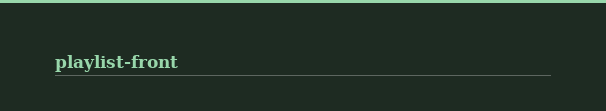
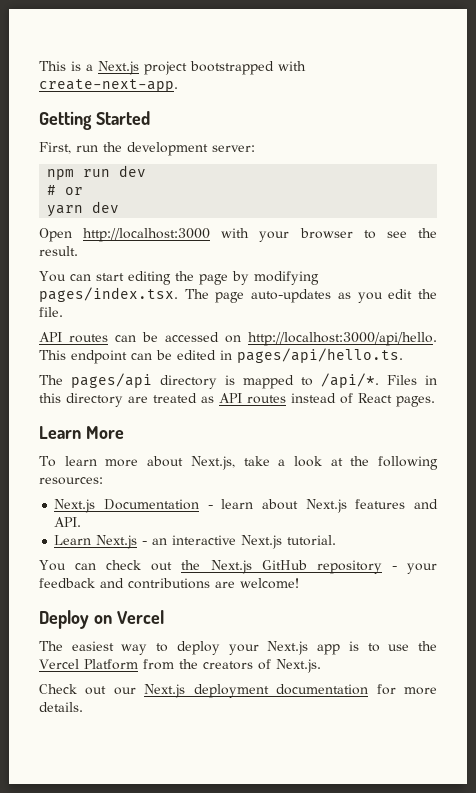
- playlist-front
+ This is a Next.js project bootstrapped with create-next-app.
+ Getting Started
+ First, run the development server:
+ npm run dev
+ # or
+ yarn dev
+ Open http://localhost:3000 with your browser to see the result.
+ You can start editing the page by modifying pages/index.tsx. The page auto-updates as you edit the file.
+ API routes can be accessed on http://localhost:3000/api/hello. This endpoint can be edited in pages/api/hello.ts.
+ The pages/api directory is mapped to /api/*. Files in this directory are treated as API routes instead of React pages.
+ Learn More
+ To learn more about Next.js, take a look at the following resources:
+ Next.js Documentation - learn about Next.js features and API.
+ Learn Next.js - an interactive Next.js tutorial.
+ You can check out the Next.js GitHub repository - your feedback and contributions are welcome!
+ Deploy on Vercel
+ The easiest way to deploy your Next.js app is to use the Vercel Platform from the creators of Next.js.
+ Check out our Next.js deployment documentation for more details.

